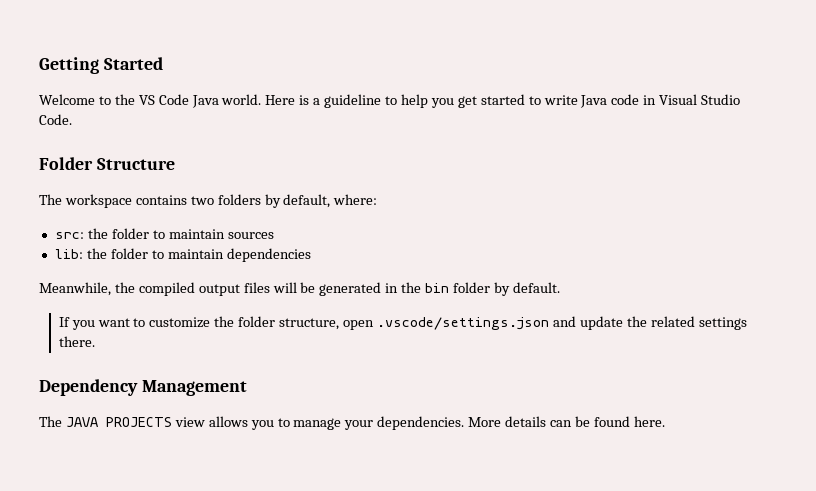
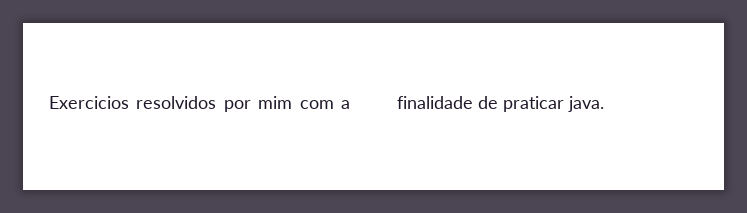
- Getting Started
- Welcome to the VS Code Java world. Here is a guideline to help you get started to write Java code in Visual Studio Code.
- Folder Structure
- The workspace contains two folders by default, where:
- src: the folder to maintain sources
- lib: the folder to maintain dependencies
- Meanwhile, the compiled output files will be generated in the bin folder by default.
- If you want to customize the folder structure, open .vscode/settings.json and update the related settings there.
- Dependency Management
- The JAVA PROJECTS view allows you to manage your dependencies. More details can be found here.
+ Exercicios resolvidos por mim com a finalidade de praticar java.

